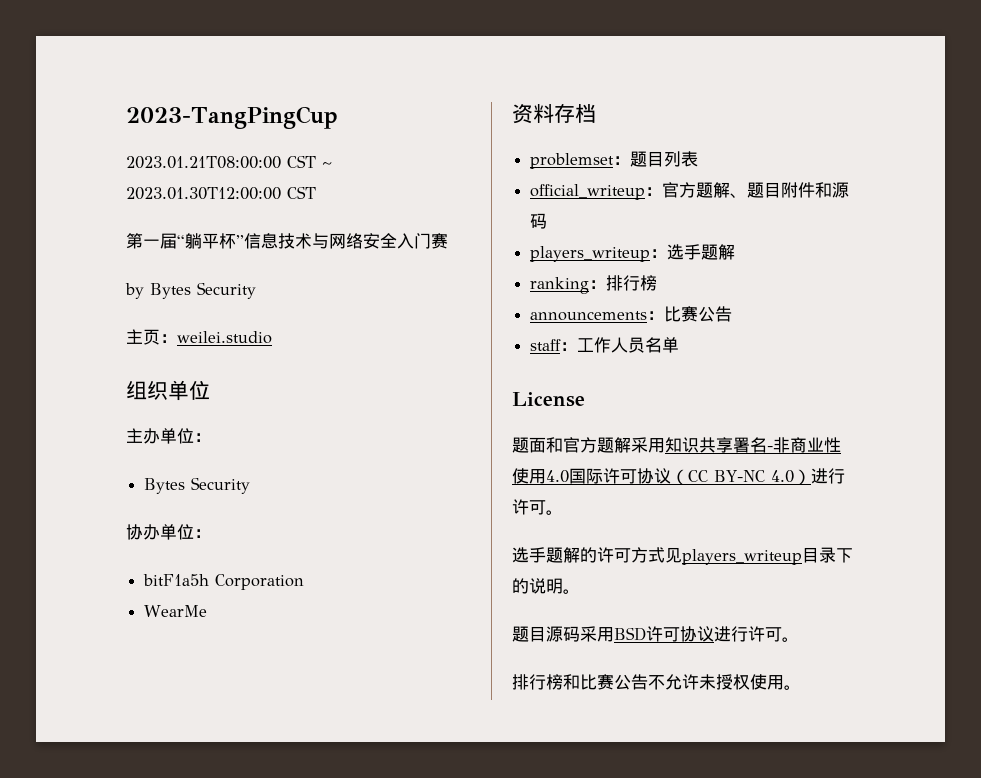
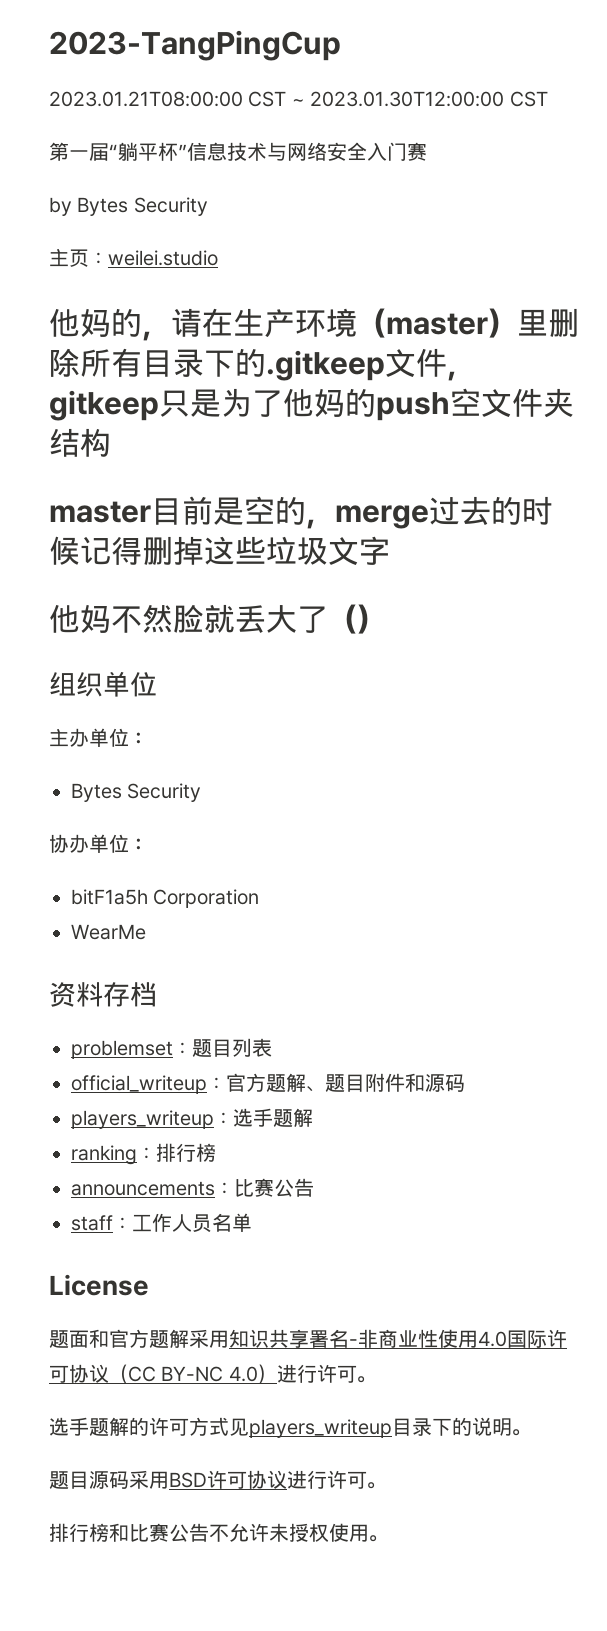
+ 他妈的，请在生产环境（master）里删除所有目录下的.gitkeep文件，gitkeep只是为了他妈的push空文件夹结构
+ master目前是空的，merge过去的时候记得删掉这些垃圾文字
+ 他妈不然脸就丢大了（）

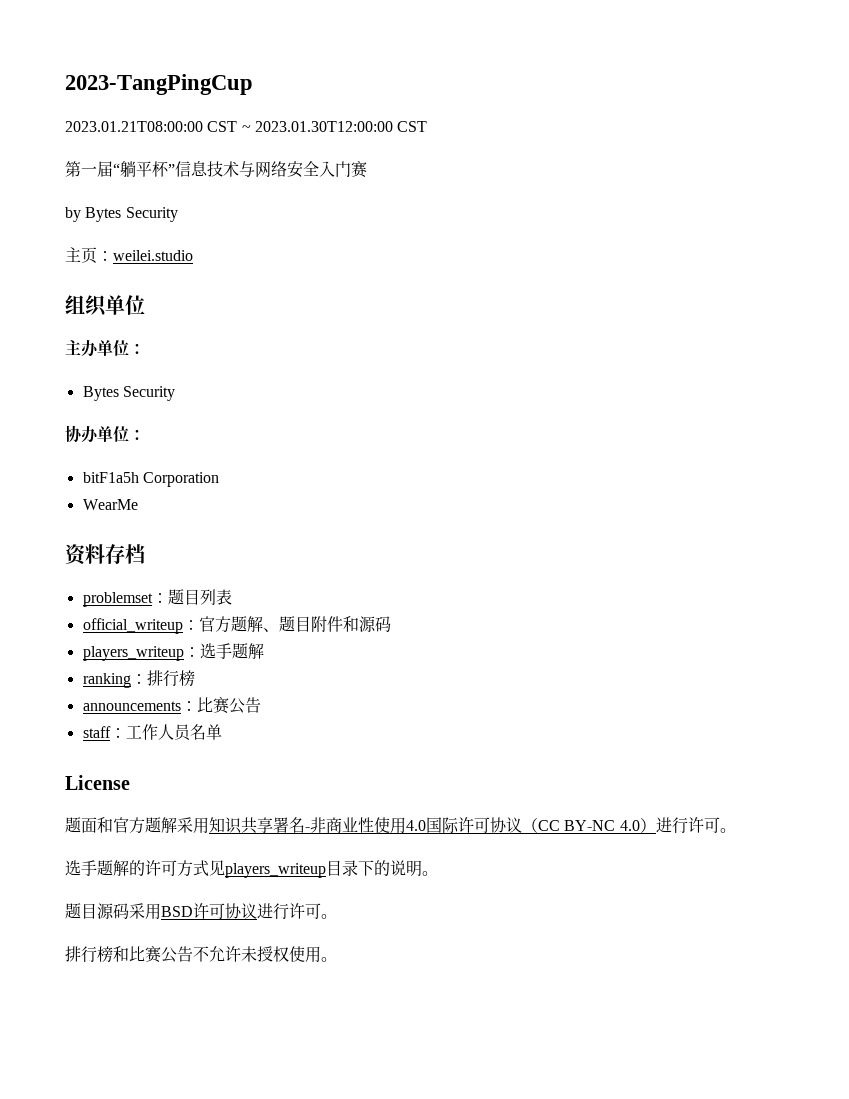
- 他妈的，请在生产环境（master）里删除所有目录下的.gitkeep文件，gitkeep只是为了他妈的push空文件夹结构
- master目前是空的，merge过去的时候记得删掉这些垃圾文字
- 他妈不然脸就丢大了（）

